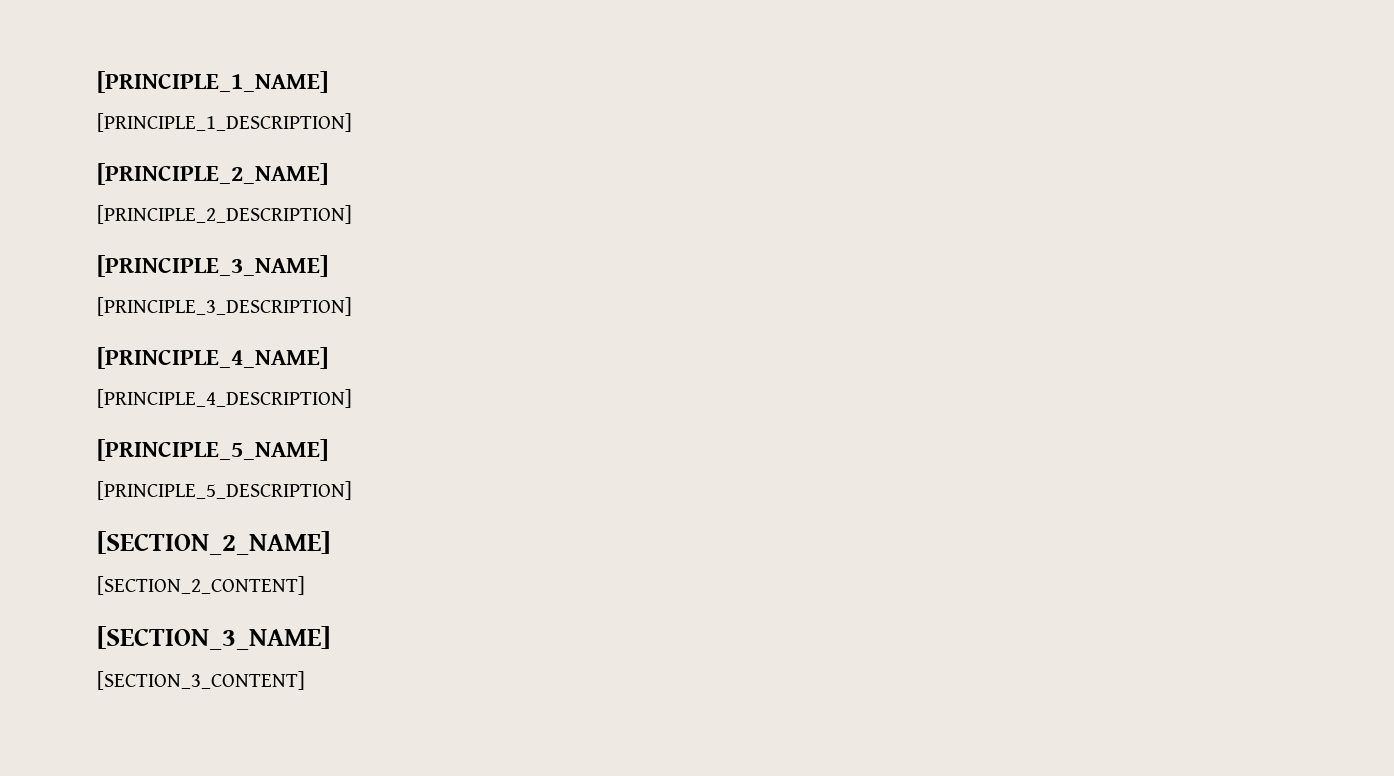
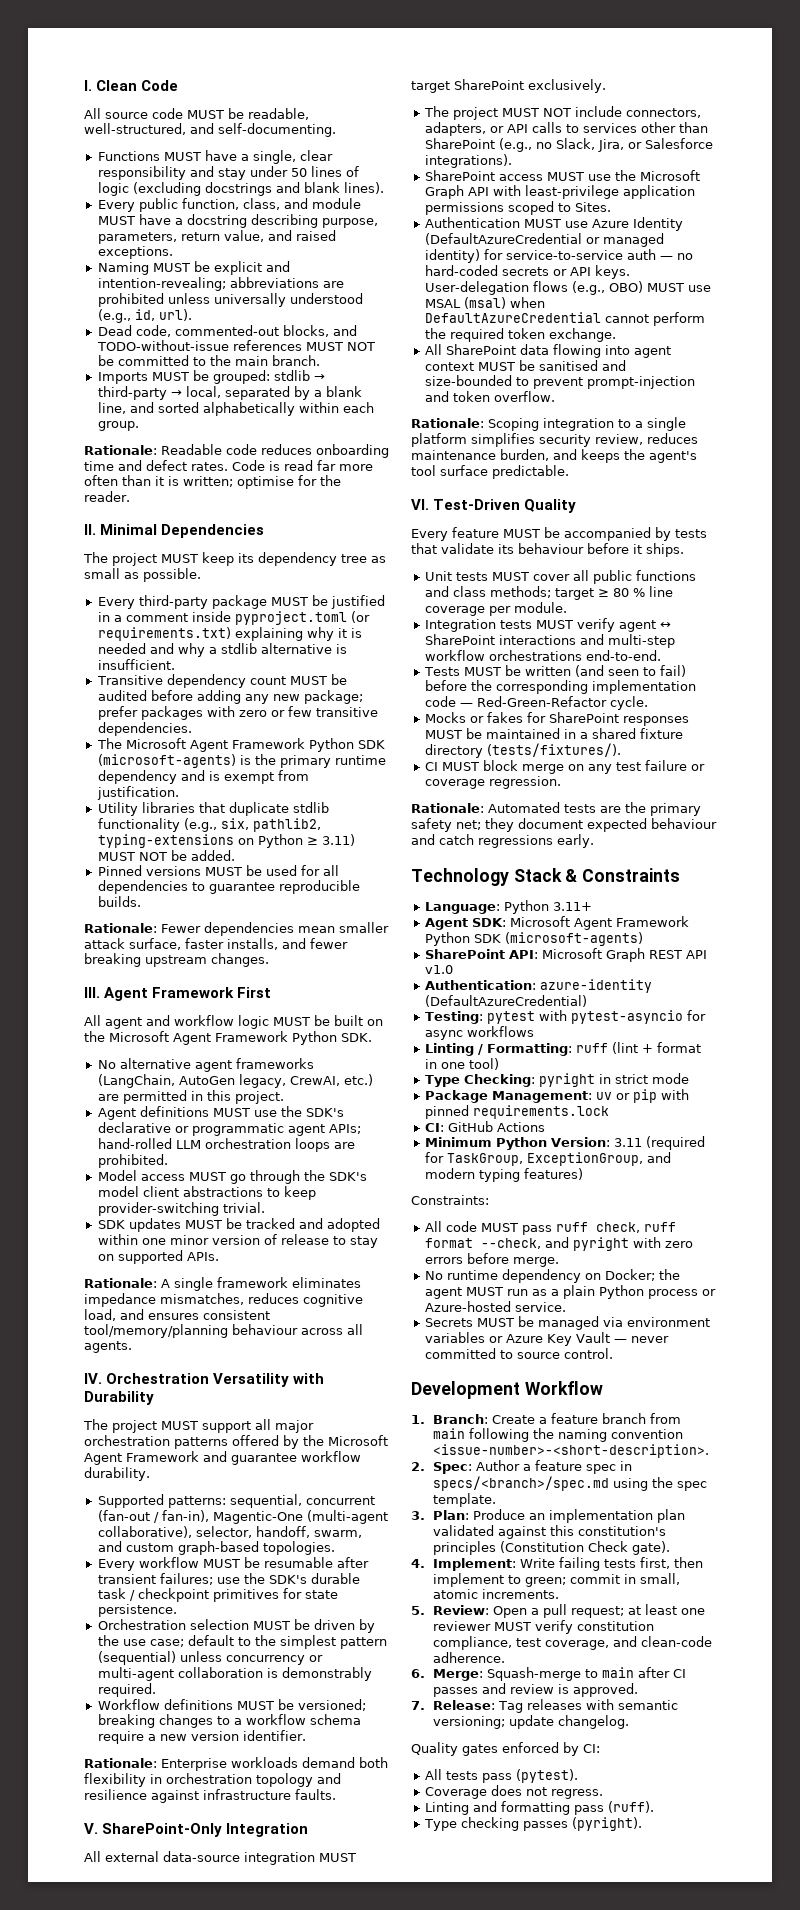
- [PRINCIPLE_1_NAME]
- [PRINCIPLE_1_DESCRIPTION]
- [PRINCIPLE_2_NAME]
- [PRINCIPLE_2_DESCRIPTION]
- [PRINCIPLE_3_NAME]
- [PRINCIPLE_3_DESCRIPTION]
- [PRINCIPLE_4_NAME]
- [PRINCIPLE_4_DESCRIPTION]
- [PRINCIPLE_5_NAME]
- [PRINCIPLE_5_DESCRIPTION]
- [SECTION_2_NAME]
- [SECTION_2_CONTENT]
- [SECTION_3_NAME]
- [SECTION_3_CONTENT]
+ I. Clean Code
+ All source code MUST be readable, well-structured, and self-documenting.
+ Functions MUST have a single, clear responsibility and stay under 50 lines of logic (excluding docstrings and blank lines).
+ Every public function, class, and module MUST have a docstring describing purpose, parameters, return value, and raised exceptions.
+ Naming MUST be explicit and intention-revealing; abbreviations are prohibited unless universally understood (e.g., id, url).
+ Dead code, commented-out blocks, and TODO-without-issue references MUST NOT be committed to the main branch.
+ Imports MUST be grouped: stdlib → third-party → local, separated by a blank line, and sorted alphabetically within each group.
+ Rationale: Readable code reduces onboarding time and defect rates. Code is read far more often than it is written; optimise for the reader.
+ II. Minimal Dependencies
+ The project MUST keep its dependency tree as small as possible.
+ Every third-party package MUST be justified in a comment inside pyproject.toml (or requirements.txt) explaining why it is needed and why a stdlib alternative is insufficient.
+ Transitive dependency count MUST be audited before adding any new package; prefer packages with zero or few transitive dependencies.
+ The Microsoft Agent Framework Python SDK (microsoft-agents) is the primary runtime dependency and is exempt from justification.
+ Utility libraries that duplicate stdlib functionality (e.g., six, pathlib2, typing-extensions on Python ≥ 3.11) MUST NOT be added.
+ Pinned versions MUST be used for all dependencies to guarantee reproducible builds.
+ Rationale: Fewer dependencies mean smaller attack surface, faster installs, and fewer breaking upstream changes.
+ III. Agent Framework First
+ All agent and workflow logic MUST be built on the Microsoft Agent Framework Python SDK.
+ No alternative agent frameworks (LangChain, AutoGen legacy, CrewAI, etc.) are permitted in this project.
+ Agent definitions MUST use the SDK's declarative or programmatic agent APIs; hand-rolled LLM orchestration loops are prohibited.
+ Model access MUST go through the SDK's model client abstractions to keep provider-switching trivial.
+ SDK updates MUST be tracked and adopted within one minor version of release to stay on supported APIs.
+ Rationale: A single framework eliminates impedance mismatches, reduces cognitive load, and ensures consistent tool/memory/planning behaviour across all agents.
+ IV. Orchestration Versatility with Durability
+ The project MUST support all major orchestration patterns offered by the Microsoft Agent Framework and guarantee workflow durability.
+ Supported patterns: sequential, concurrent (fan-out / fan-in), Magentic-One (multi-agent collaborative), selector, handoff, swarm, and custom graph-based topologies.
+ Every workflow MUST be resumable after transient failures; use the SDK's durable task / checkpoint primitives for state persistence.
+ Orchestration selection MUST be driven by the use case; default to the simplest pattern (sequential) unless concurrency or multi-agent collaboration is demonstrably required.
+ Workflow definitions MUST be versioned; breaking changes to a workflow schema require a new version identifier.
+ Rationale: Enterprise workloads demand both flexibility in orchestration topology and resilience against infrastructure faults.
+ V. SharePoint-Only Integration
+ All external data-source integration MUST target SharePoint exclusively.
+ The project MUST NOT include connectors, adapters, or API calls to services other than SharePoint (e.g., no Slack, Jira, or Salesforce integrations).
+ SharePoint access MUST use the Microsoft Graph API with least-privilege application permissions scoped to Sites.
+ Authentication MUST use Azure Identity (DefaultAzureCredential or managed identity) for service-to-service auth — no hard-coded secrets or API keys. User-delegation flows (e.g., OBO) MUST use MSAL (msal) when DefaultAzureCredential cannot perform the required token exchange.
+ All SharePoint data flowing into agent context MUST be sanitised and size-bounded to prevent prompt-injection and token overflow.
+ Rationale: Scoping integration to a single platform simplifies security review, reduces maintenance burden, and keeps the agent's tool surface predictable.
+ VI. Test-Driven Quality
+ Every feature MUST be accompanied by tests that validate its behaviour before it ships.
+ Unit tests MUST cover all public functions and class methods; target ≥ 80 % line coverage per module.
+ Integration tests MUST verify agent ↔ SharePoint interactions and multi-step workflow orchestrations end-to-end.
+ Tests MUST be written (and seen to fail) before the corresponding implementation code — Red-Green-Refactor cycle.
+ Mocks or fakes for SharePoint responses MUST be maintained in a shared fixture directory (tests/fixtures/).
+ CI MUST block merge on any test failure or coverage regression.
+ Rationale: Automated tests are the primary safety net; they document expected behaviour and catch regressions early.
+ Technology Stack & Constraints
+ Language: Python 3.11+
+ Agent SDK: Microsoft Agent Framework Python SDK (microsoft-agents)
+ SharePoint API: Microsoft Graph REST API v1.0
+ Authentication: azure-identity (DefaultAzureCredential)
+ Testing: pytest with pytest-asyncio for async workflows
+ Linting / Formatting: ruff (lint + format in one tool)
+ Type Checking: pyright in strict mode
+ Package Management: uv or pip with pinned requirements.lock
+ CI: GitHub Actions
+ Minimum Python Version: 3.11 (required for TaskGroup, ExceptionGroup, and modern typing features)
+ Constraints:
+ All code MUST pass ruff check, ruff format --check, and pyright with zero errors before merge.
+ No runtime dependency on Docker; the agent MUST run as a plain Python process or Azure-hosted service.
+ Secrets MUST be managed via environment variables or Azure Key Vault — never committed to source control.
+ Development Workflow
+ 1. Branch: Create a feature branch from main following the naming convention <issue-number>-<short-description>.
+ 2. Spec: Author a feature spec in specs/<branch>/spec.md using the spec template.
+ 3. Plan: Produce an implementation plan validated against this constitution's principles (Constitution Check gate).
+ 4. Implement: Write failing tests first, then implement to green; commit in small, atomic increments.
+ 5. Review: Open a pull request; at least one reviewer MUST verify constitution compliance, test coverage, and clean-code adherence.
+ 6. Merge: Squash-merge to main after CI passes and review is approved.
+ 7. Release: Tag releases with semantic versioning; update changelog.
+ Quality gates enforced by CI:
+ All tests pass (pytest).
+ Coverage does not regress.
+ Linting and formatting pass (ruff).
+ Type checking passes (pyright).

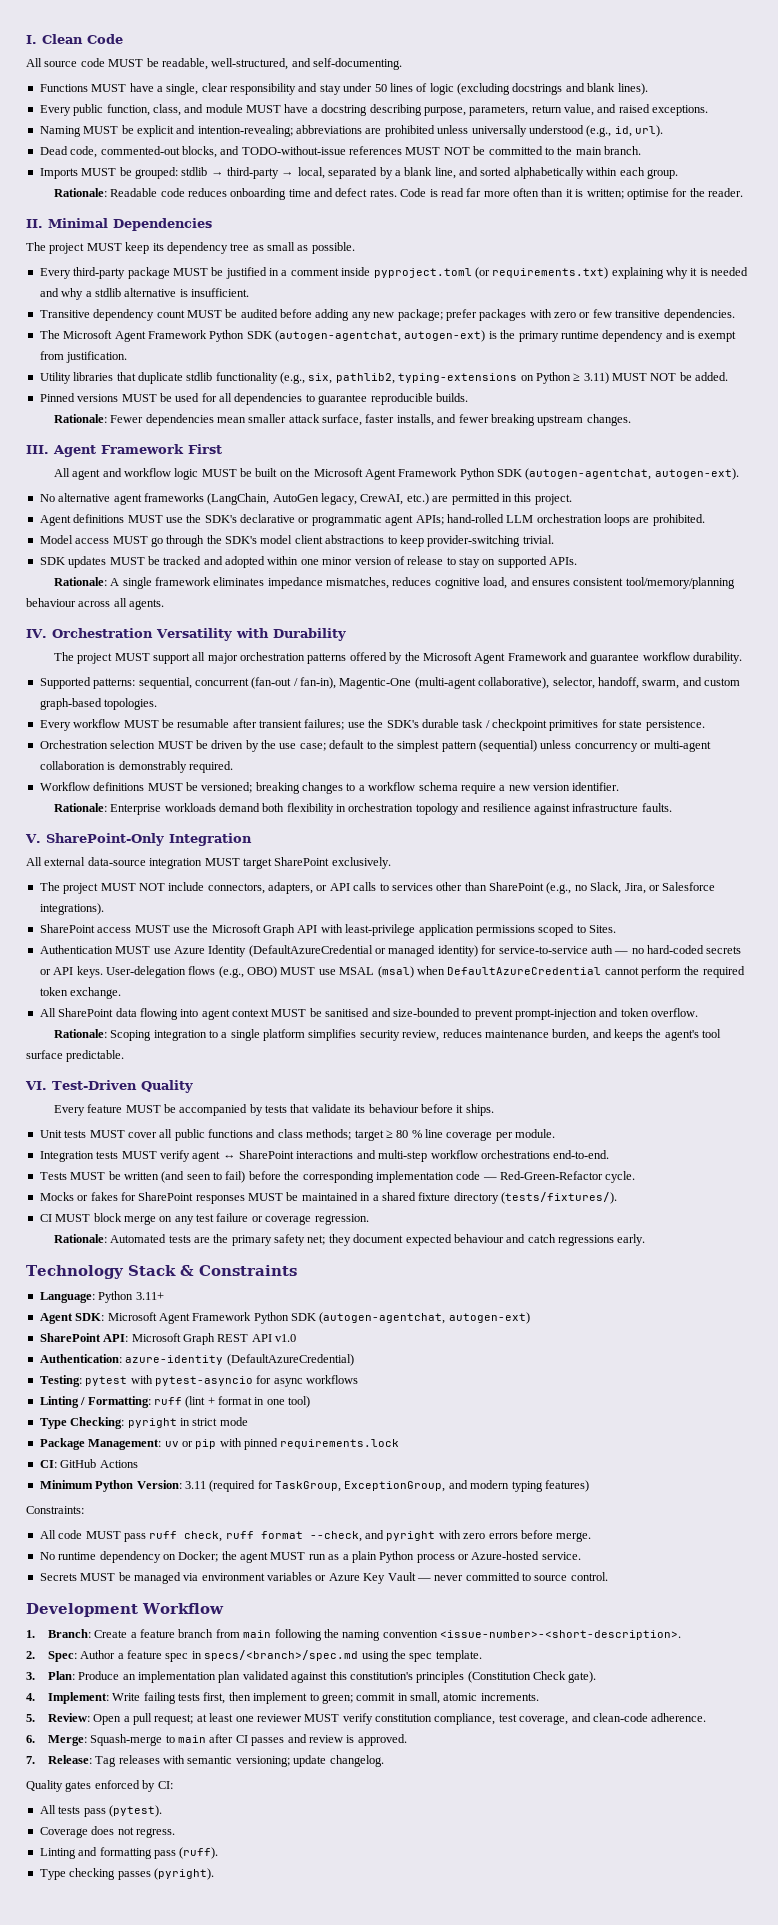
- The Microsoft Agent Framework Python SDK (microsoft-agents) is the primary runtime dependency and is exempt from justification.
+ The Microsoft Agent Framework Python SDK (autogen-agentchat, autogen-ext) is the primary runtime dependency and is exempt from justification.
- All agent and workflow logic MUST be built on the Microsoft Agent Framework Python SDK.
+ All agent and workflow logic MUST be built on the Microsoft Agent Framework Python SDK (autogen-agentchat, autogen-ext).
- Agent SDK: Microsoft Agent Framework Python SDK (microsoft-agents)
+ Agent SDK: Microsoft Agent Framework Python SDK (autogen-agentchat, autogen-ext)

